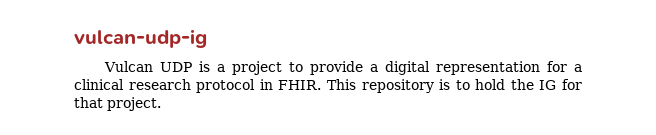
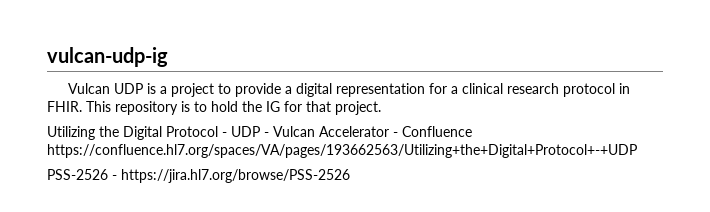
+ Utilizing the Digital Protocol - UDP - Vulcan Accelerator - Confluence https://confluence.hl7.org/spaces/VA/pages/193662563/Utilizing+the+Digital+Protocol+-+UDP
+ PSS-2526 - https://jira.hl7.org/browse/PSS-2526

